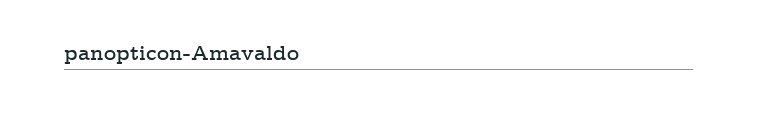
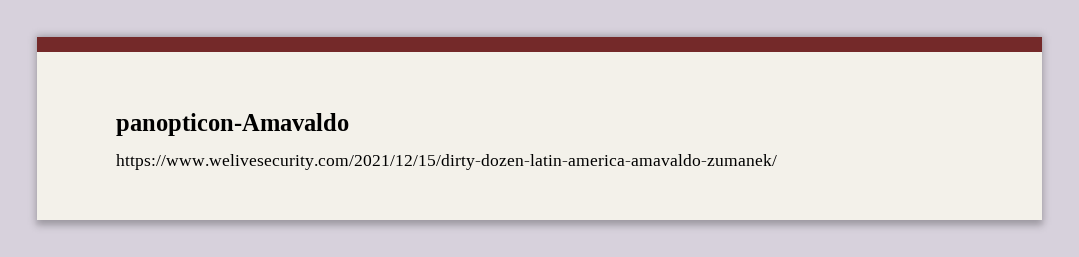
+ https://www.welivesecurity.com/2021/12/15/dirty-dozen-latin-america-amavaldo-zumanek/

